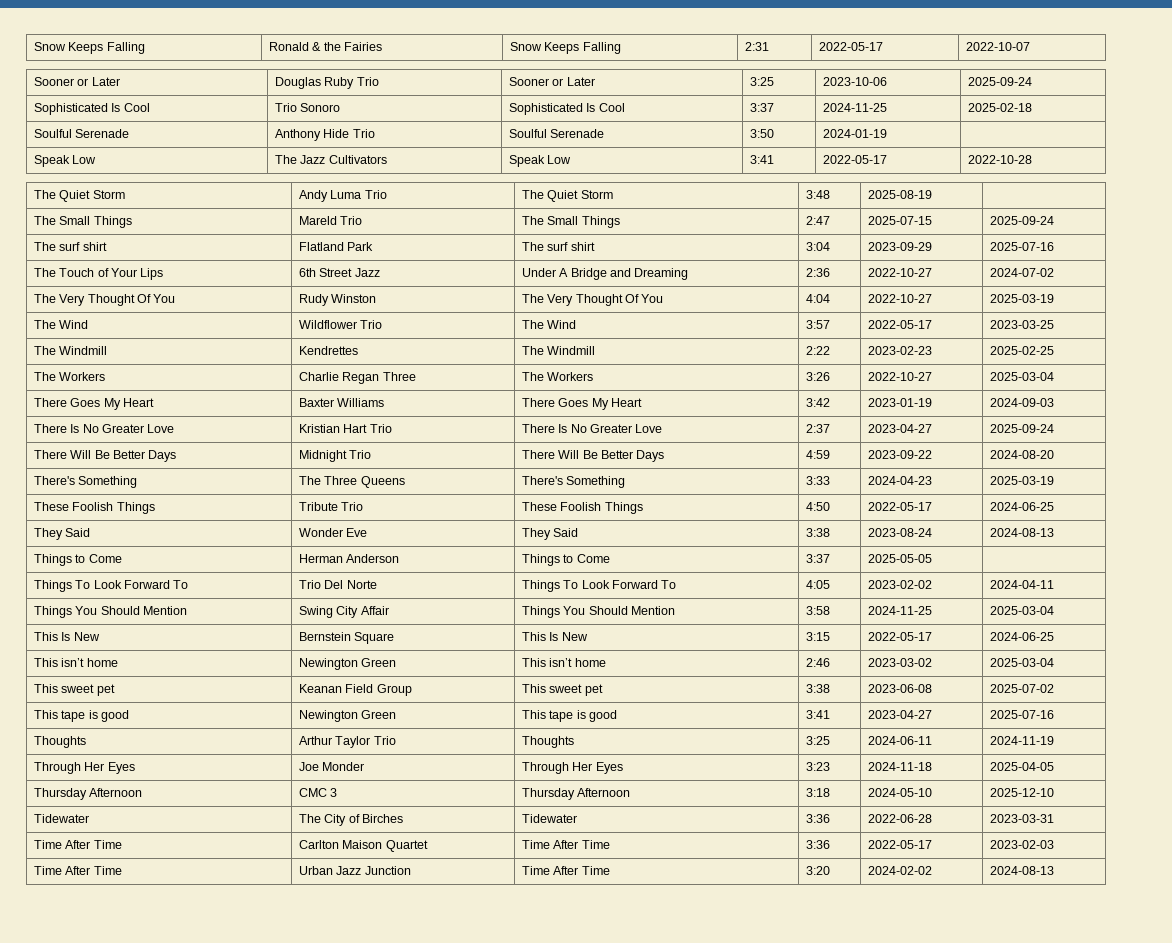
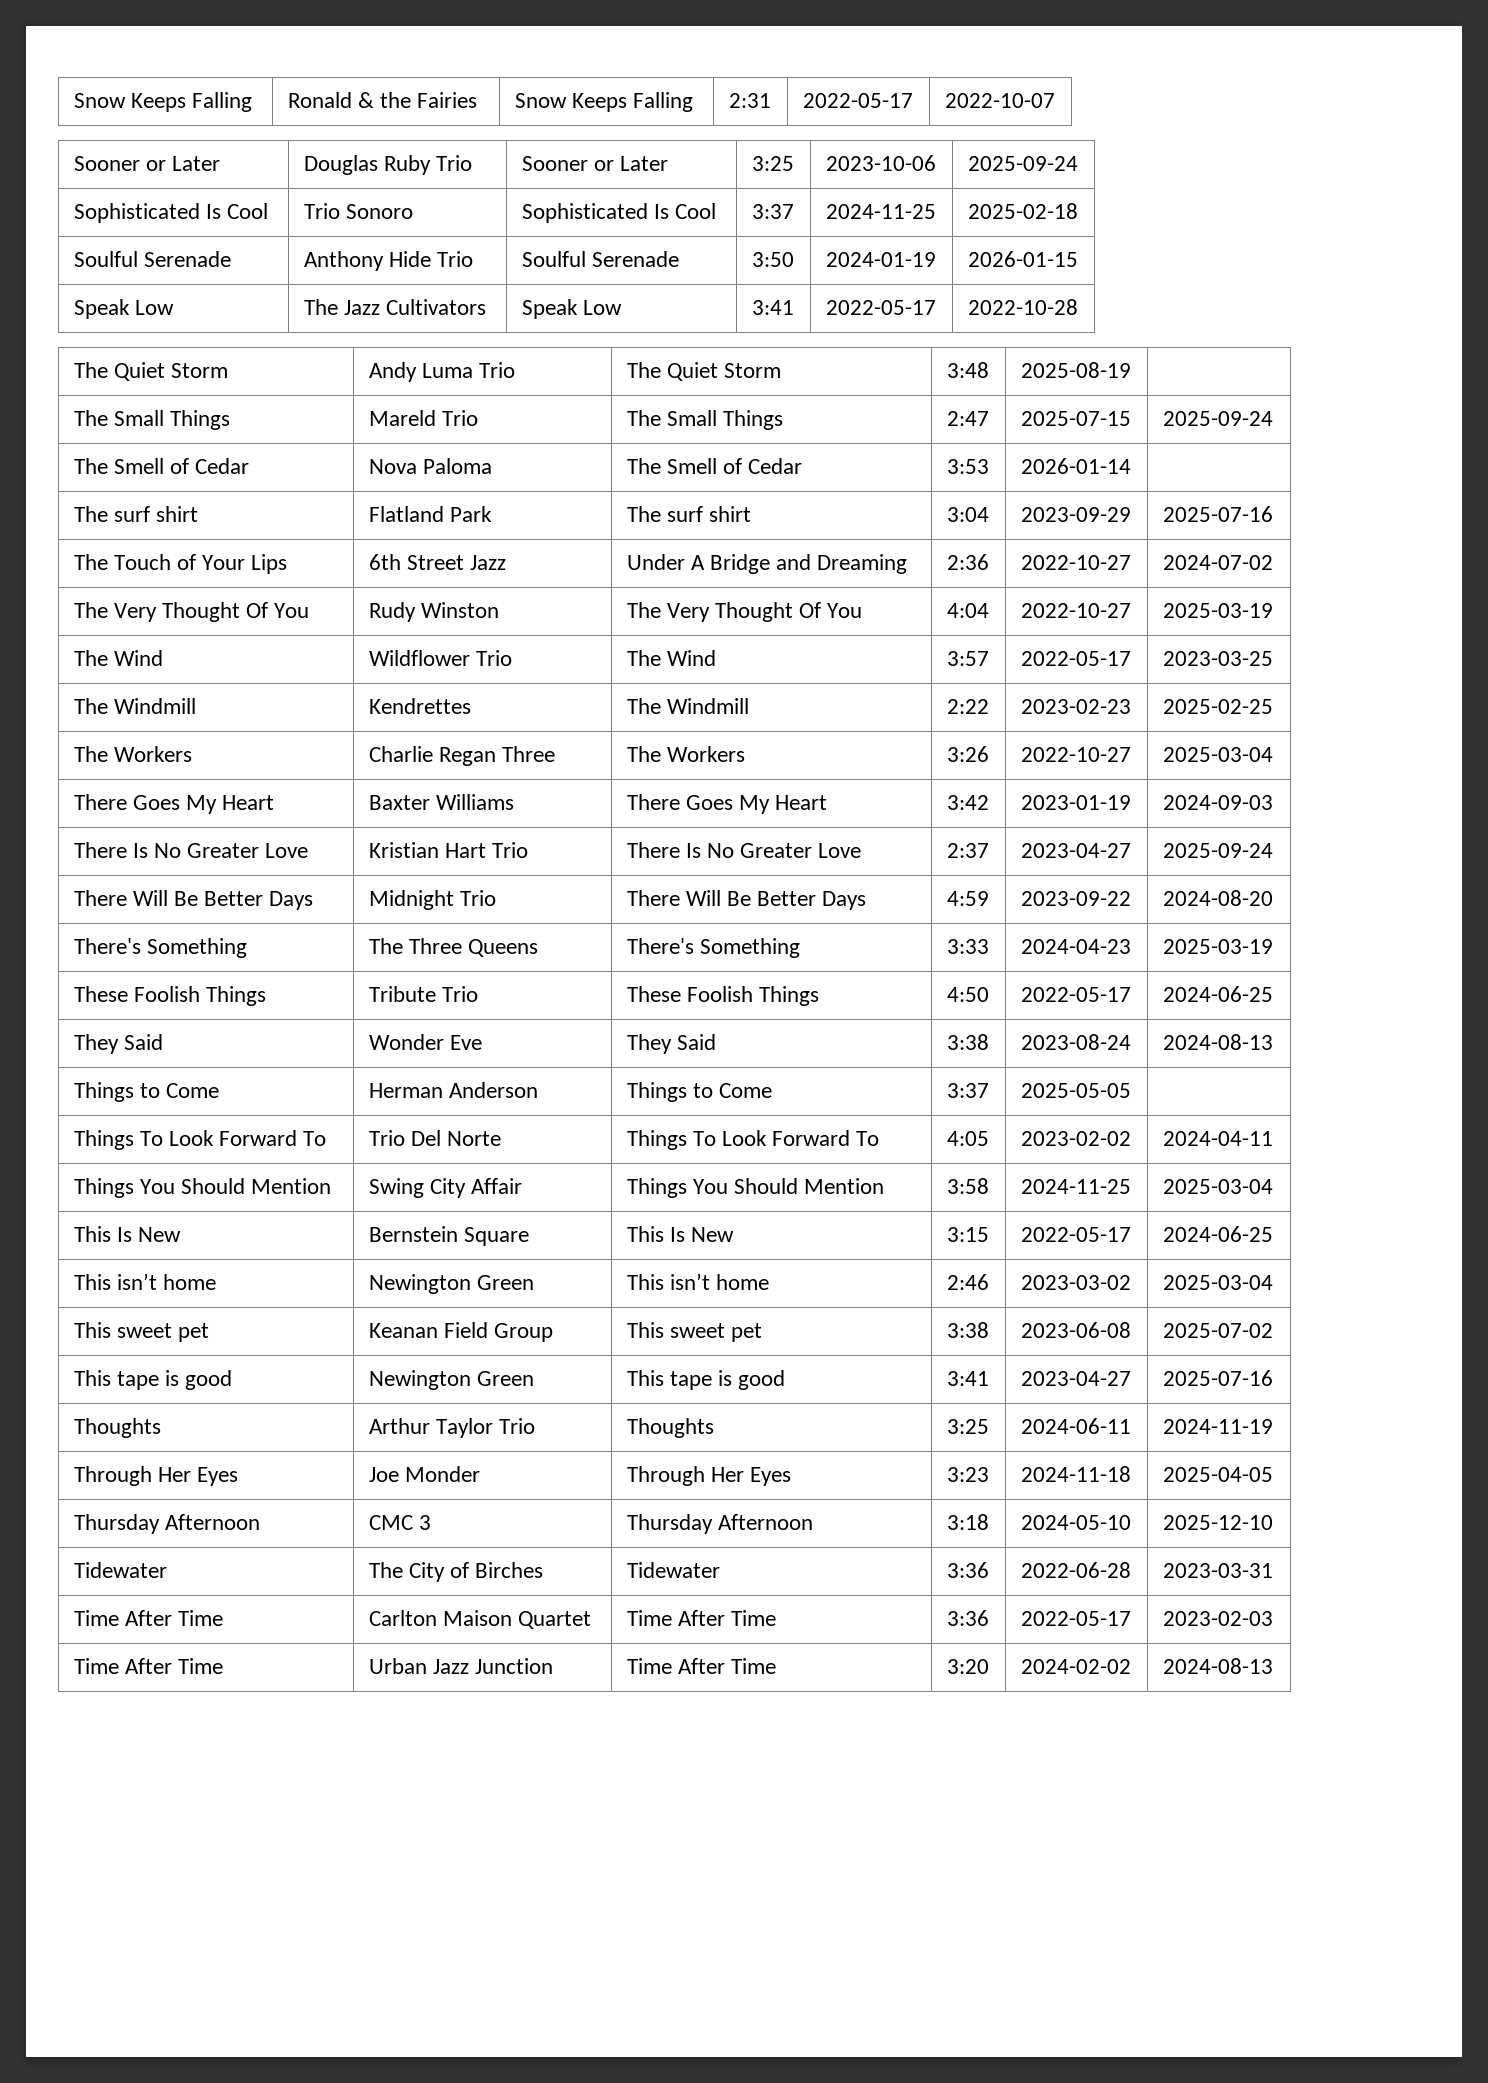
- Soulful Serenade | Anthony Hide Trio | Soulful Serenade | 3:50 | 2024-01-19 |
+ Soulful Serenade | Anthony Hide Trio | Soulful Serenade | 3:50 | 2024-01-19 | 2026-01-15
+ The Smell of Cedar | Nova Paloma | The Smell of Cedar | 3:53 | 2026-01-14 |

